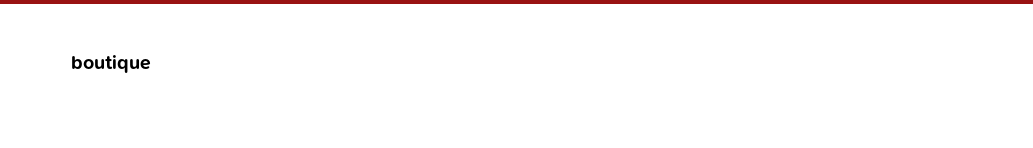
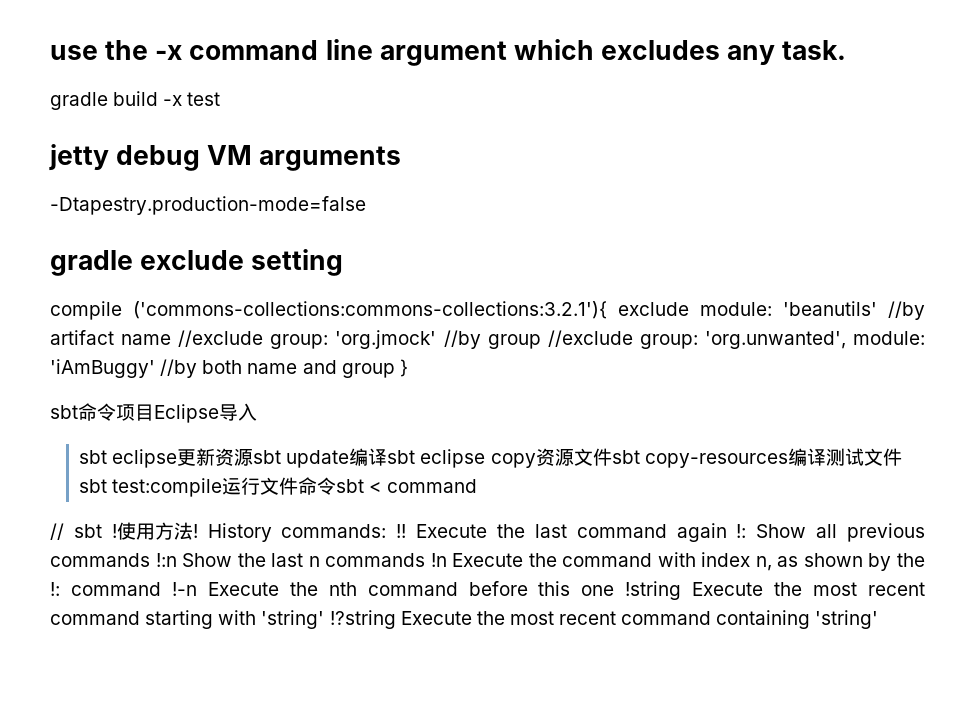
- boutique
+ use the -x command line argument which excludes any task.
+ gradle build -x test
+ jetty debug VM arguments
+ -Dtapestry.production-mode=false
+ gradle exclude setting
+ compile ('commons-collections:commons-collections:3.2.1'){ exclude module: 'beanutils' //by artifact name //exclude group: 'org.jmock' //by group //exclude group: 'org.unwanted', module: 'iAmBuggy' //by both name and group }
+ sbt命令项目Eclipse导入
+ sbt eclipse更新资源sbt update编译sbt eclipse copy资源文件sbt copy-resources编译测试文件sbt test:compile运行文件命令sbt < command
+ // sbt !使用方法! History commands: !! Execute the last command again !: Show all previous commands !:n Show the last n commands !n Execute the command with index n, as shown by the !: command !-n Execute the nth command before this one !string Execute the most recent command starting with 'string' !?string Execute the most recent command containing 'string'

